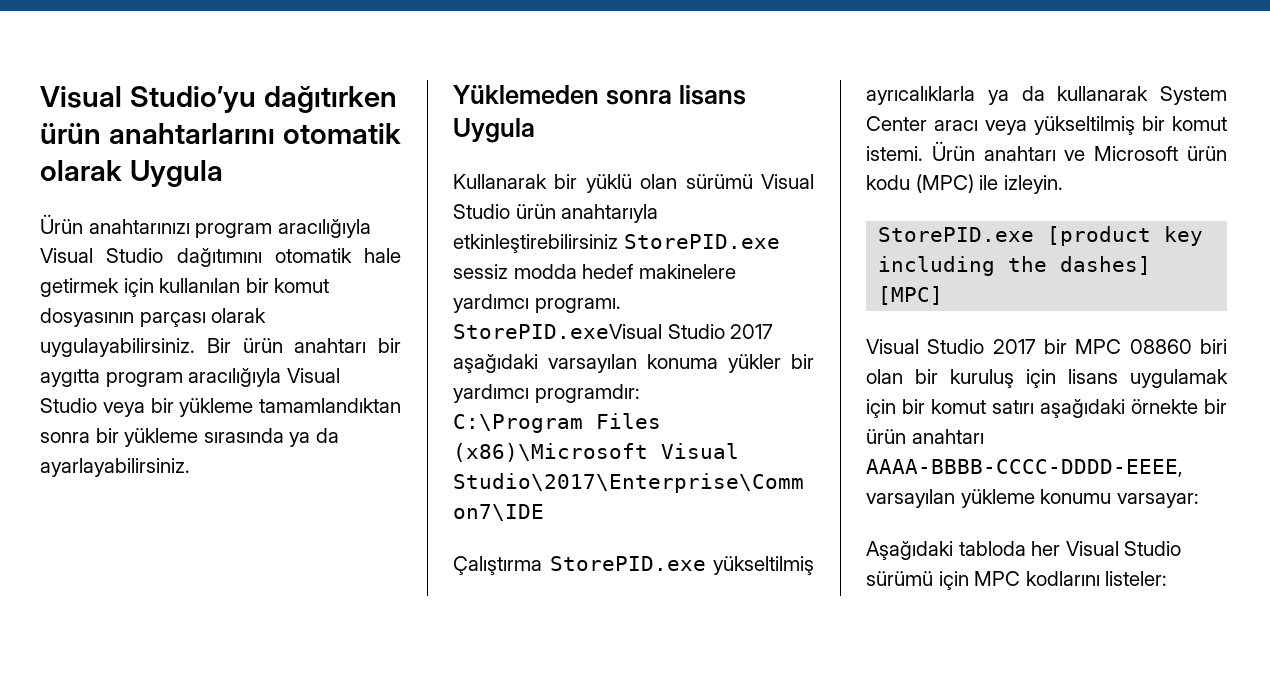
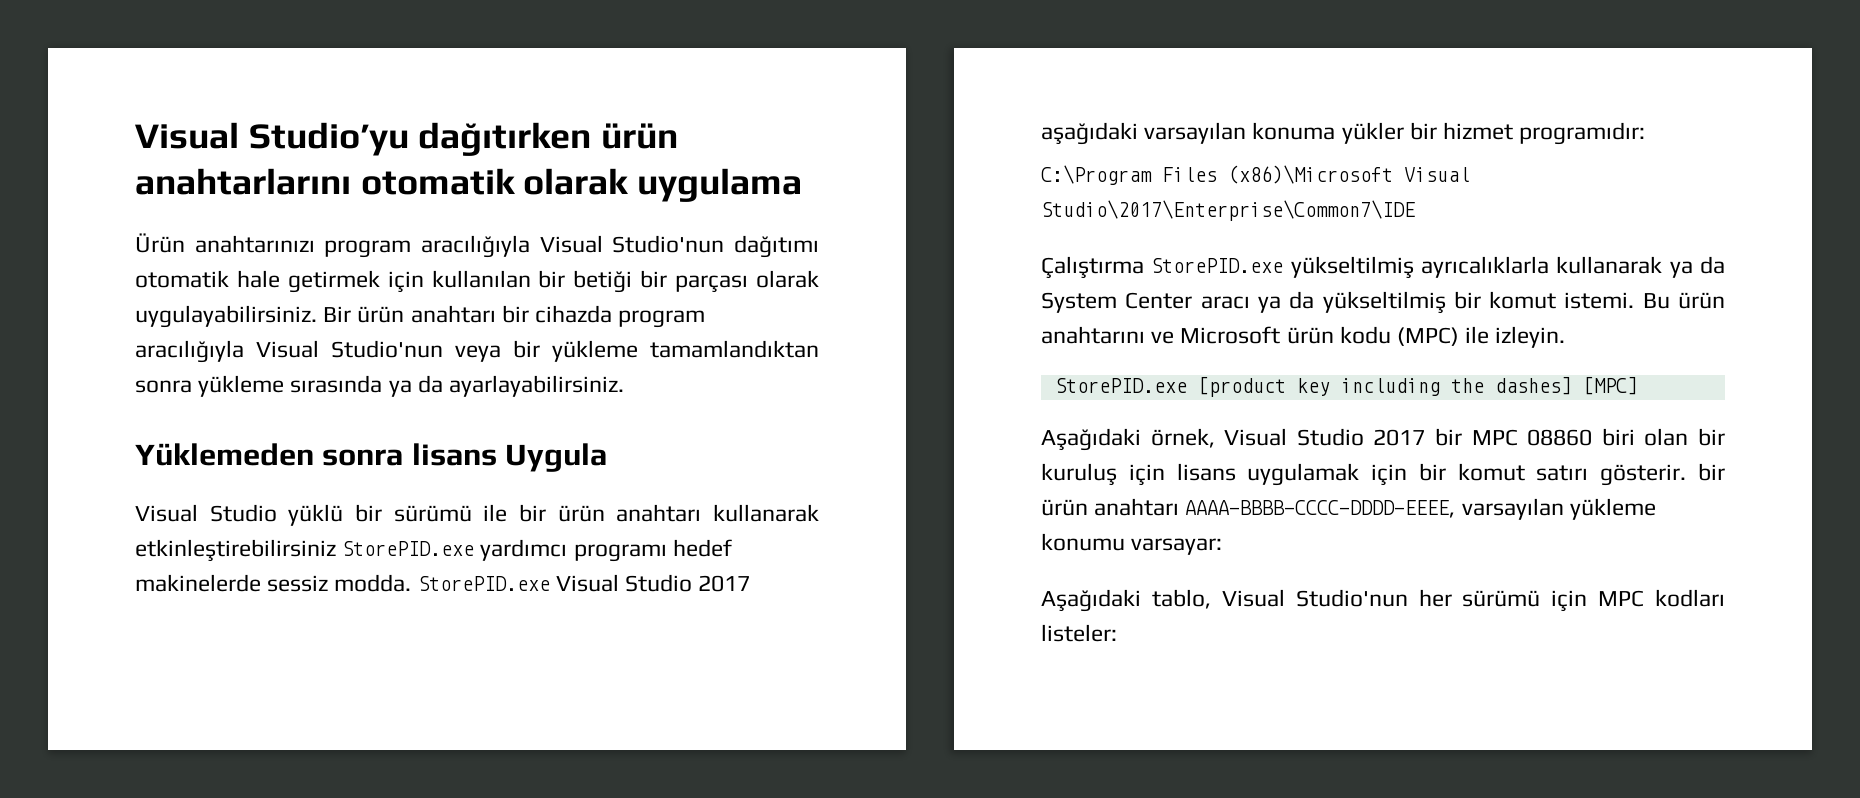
- Visual Studio’yu dağıtırken ürün anahtarlarını otomatik olarak Uygula
+ Visual Studio’yu dağıtırken ürün anahtarlarını otomatik olarak uygulama
- Ürün anahtarınızı program aracılığıyla Visual Studio dağıtımını otomatik hale getirmek için kullanılan bir komut dosyasının parçası olarak uygulayabilirsiniz.
+ Ürün anahtarınızı program aracılığıyla Visual Studio'nun dağıtımı otomatik hale getirmek için kullanılan bir betiği bir parçası olarak uygulayabilirsiniz.
- Bir ürün anahtarı bir aygıtta program aracılığıyla Visual Studio veya bir yükleme tamamlandıktan sonra bir yükleme sırasında ya da ayarlayabilirsiniz.
+ Bir ürün anahtarı bir cihazda program aracılığıyla Visual Studio'nun veya bir yükleme tamamlandıktan sonra yükleme sırasında ya da ayarlayabilirsiniz.
- Kullanarak bir yüklü olan sürümü Visual Studio ürün anahtarıyla etkinleştirebilirsiniz StorePID.exe sessiz modda hedef makinelere yardımcı programı. StorePID.exeVisual Studio 2017 aşağıdaki varsayılan konuma yükler bir yardımcı programdır:
+ Visual Studio yüklü bir sürümü ile bir ürün anahtarı kullanarak etkinleştirebilirsiniz StorePID.exe yardımcı programı hedef makinelerde sessiz modda. StorePID.exe Visual Studio 2017 aşağıdaki varsayılan konuma yükler bir hizmet programıdır:
- Çalıştırma StorePID.exe yükseltilmiş ayrıcalıklarla ya da kullanarak System Center aracı veya yükseltilmiş bir komut istemi.
+ Çalıştırma StorePID.exe yükseltilmiş ayrıcalıklarla kullanarak ya da System Center aracı ya da yükseltilmiş bir komut istemi.
- Ürün anahtarı ve Microsoft ürün kodu (MPC) ile izleyin.
+ Bu ürün anahtarını ve Microsoft ürün kodu (MPC) ile izleyin.
- Visual Studio 2017 bir MPC 08860 biri olan bir kuruluş için lisans uygulamak için bir komut satırı aşağıdaki örnekte bir ürün anahtarı AAAA-BBBB-CCCC-DDDD-EEEE, varsayılan yükleme konumu varsayar:
+ Aşağıdaki örnek, Visual Studio 2017 bir MPC 08860 biri olan bir kuruluş için lisans uygulamak için bir komut satırı gösterir. bir ürün anahtarı AAAA-BBBB-CCCC-DDDD-EEEE, varsayılan yükleme konumu varsayar:
- Aşağıdaki tabloda her Visual Studio sürümü için MPC kodlarını listeler:
+ Aşağıdaki tablo, Visual Studio'nun her sürümü için MPC kodları listeler:

